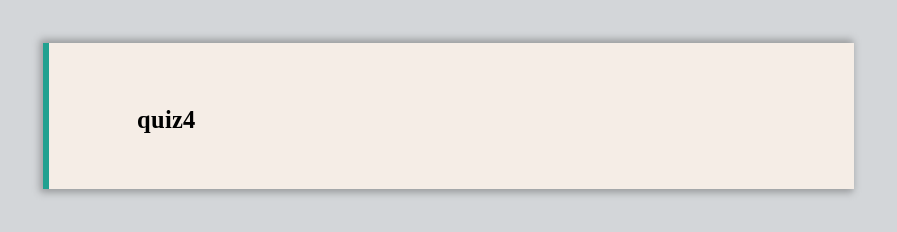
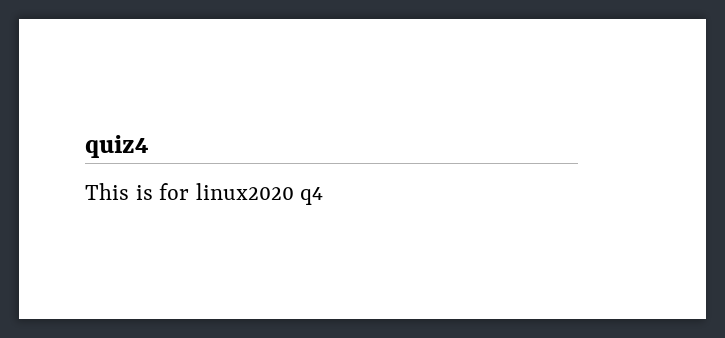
+ This is for linux2020 q4

